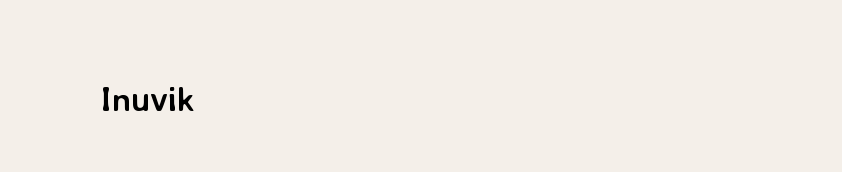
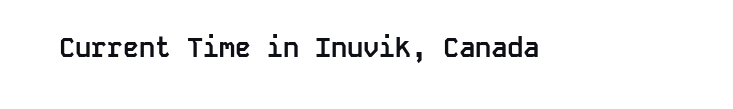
- Inuvik
+ Current Time in Inuvik, Canada

